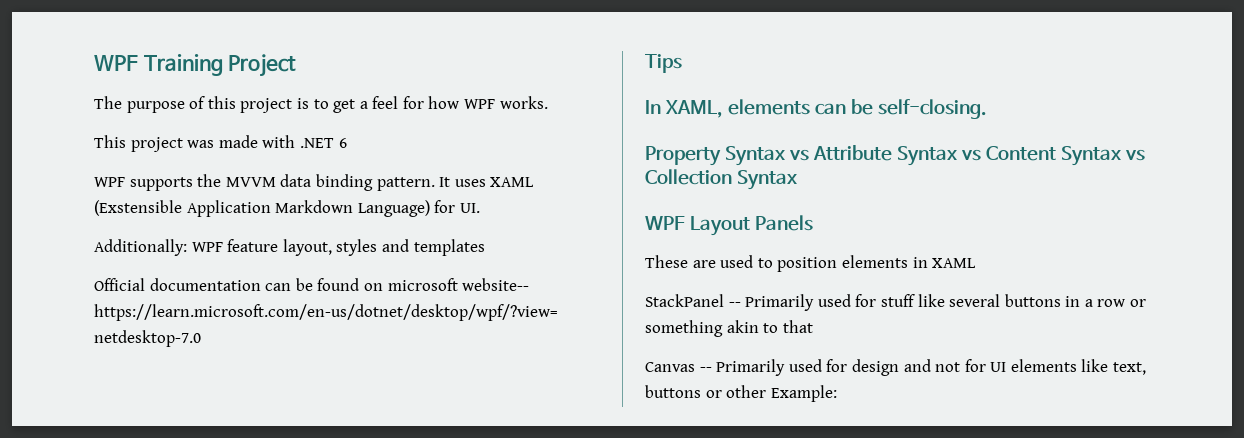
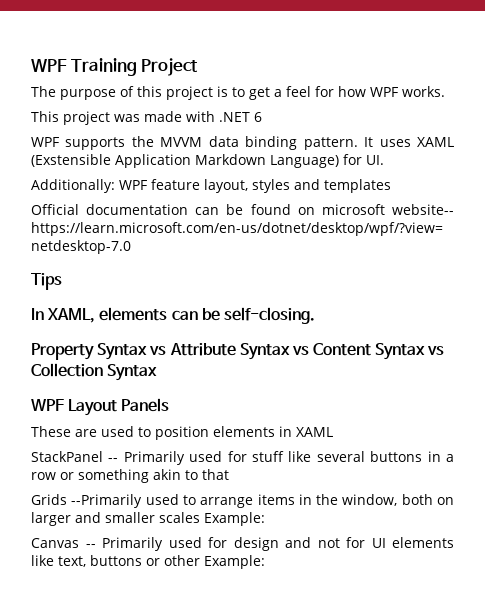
+ Grids --Primarily used to arrange items in the window, both on larger and smaller scales Example:

